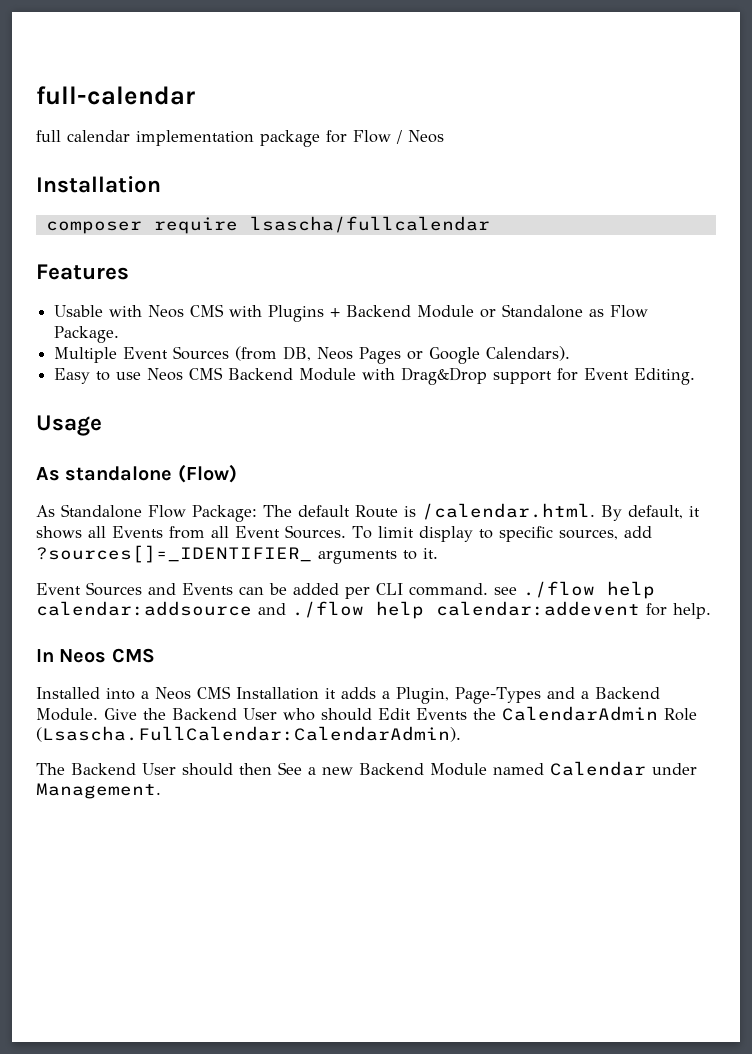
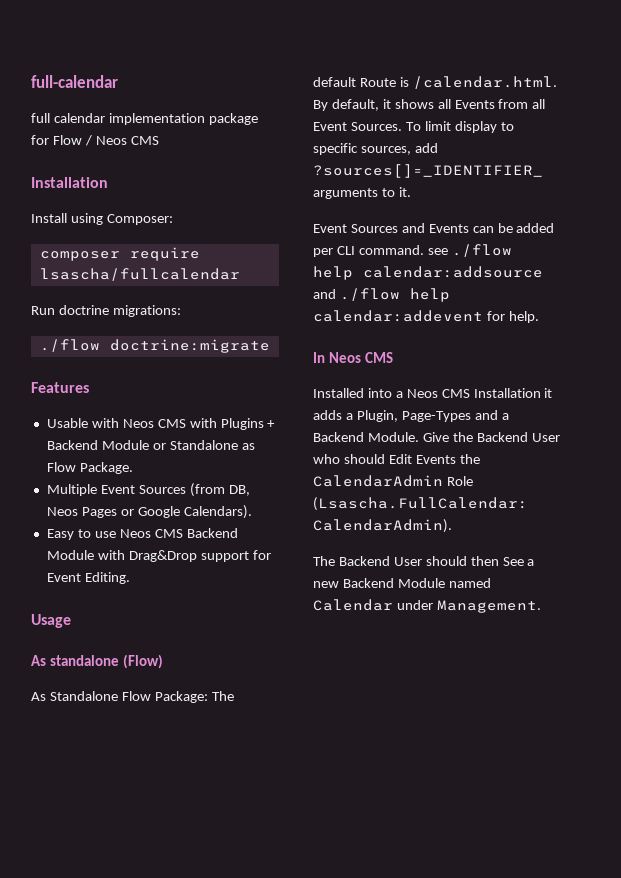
- full calendar implementation package for Flow / Neos
+ full calendar implementation package for Flow / Neos CMS
  Installation
+ Install using Composer:
+ Run doctrine migrations:
+ ./flow doctrine:migrate

